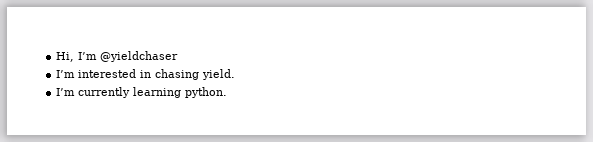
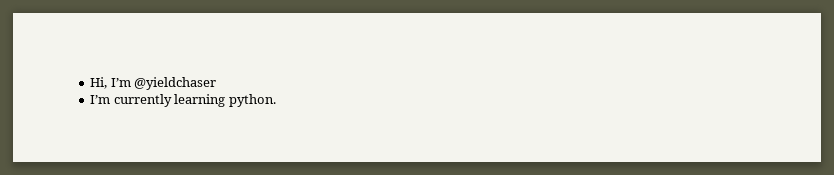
- I’m interested in chasing yield.

